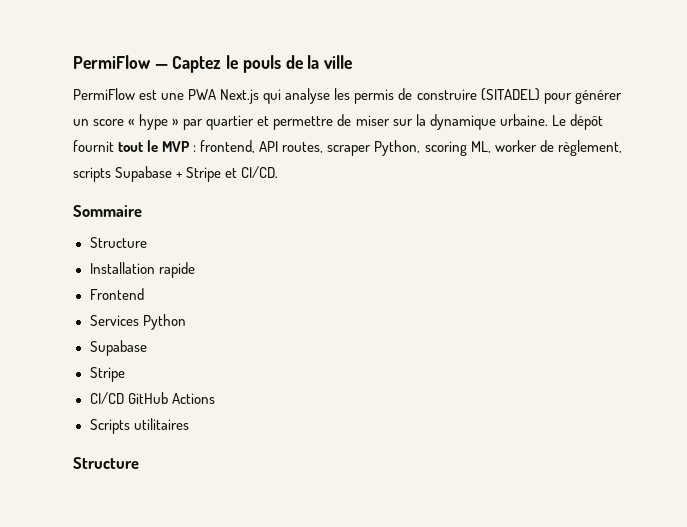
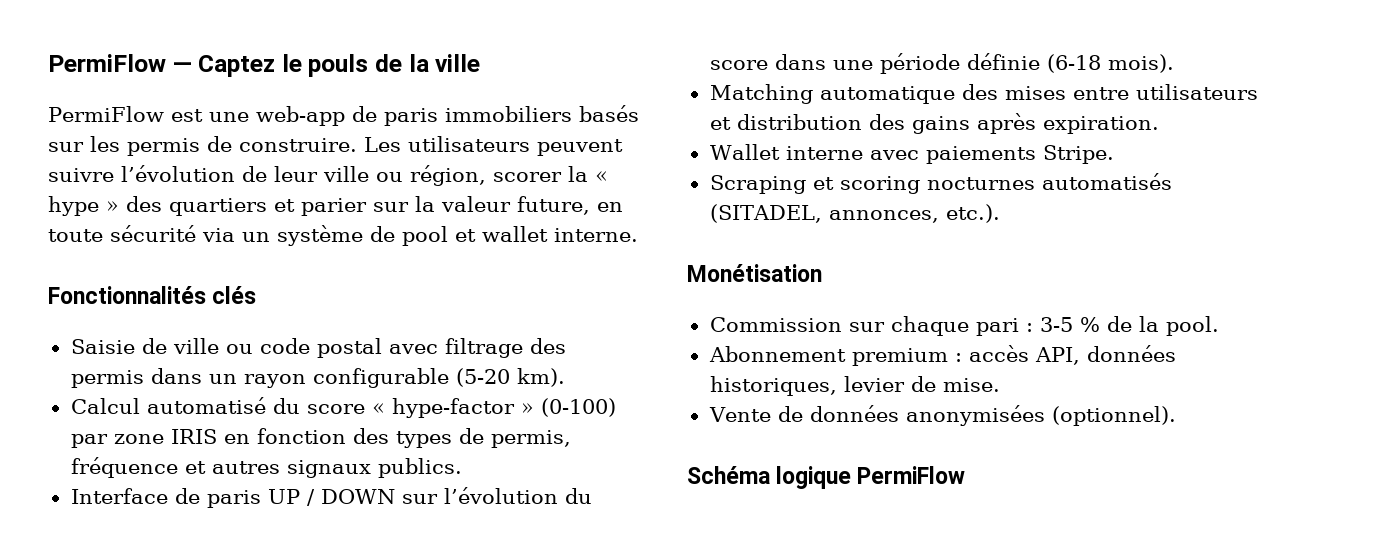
- PermiFlow est une PWA Next.js qui analyse les permis de construire (SITADEL) pour générer un score « hype » par quartier et permettre de miser sur la dynamique urbaine. Le dépôt fournit tout le MVP : frontend, API routes, scraper Python, scoring ML, worker de règlement, scripts Supabase + Stripe et CI/CD.
- Sommaire
- Structure
- Installation rapide
- Frontend
- Services Python
- Supabase
- Stripe
- CI/CD GitHub Actions
- Scripts utilitaires
- Structure
+ PermiFlow est une web-app de paris immobiliers basés sur les permis de construire. Les utilisateurs peuvent suivre l’évolution de leur ville ou région, scorer la « hype » des quartiers et parier sur la valeur future, en toute sécurité via un système de pool et wallet interne.
+ Fonctionnalités clés
+ Saisie de ville ou code postal avec filtrage des permis dans un rayon configurable (5‑20 km).
+ Calcul automatisé du score « hype-factor » (0‑100) par zone IRIS en fonction des types de permis, fréquence et autres signaux publics.
+ Interface de paris UP / DOWN sur l’évolution du score dans une période définie (6‑18 mois).
+ Matching automatique des mises entre utilisateurs et distribution des gains après expiration.
+ Wallet interne avec paiements Stripe.
+ Scraping et scoring nocturnes automatisés (SITADEL, annonces, etc.).
+ Monétisation
+ Commission sur chaque pari : 3‑5 % de la pool.
+ Abonnement premium : accès API, données historiques, levier de mise.
+ Vente de données anonymisées (optionnel).
+ Schéma logique PermiFlow

